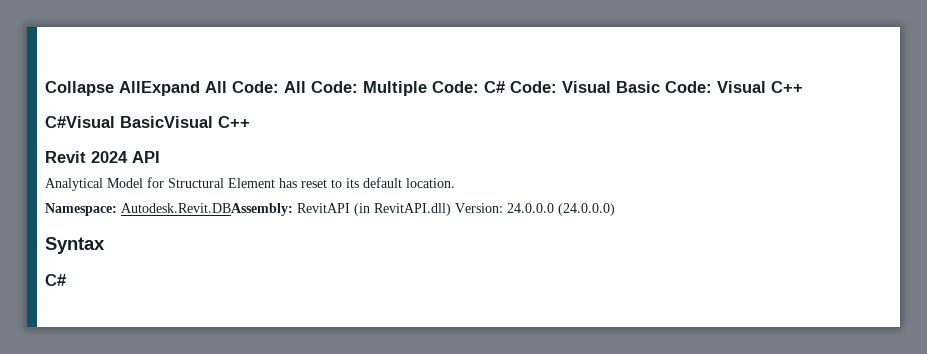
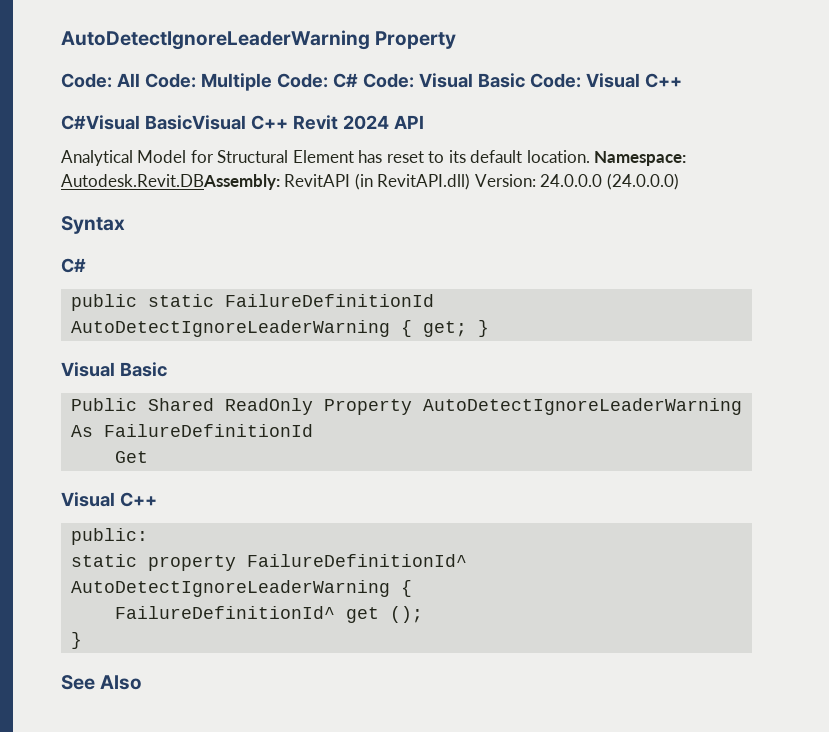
- Collapse AllExpand All Code: All Code: Multiple Code: C# Code: Visual Basic Code: Visual C++
+ AutoDetectIgnoreLeaderWarning Property
+ Code: All Code: Multiple Code: C# Code: Visual Basic Code: Visual C++
- C#Visual BasicVisual C++
- Revit 2024 API
+ C#Visual BasicVisual C++ Revit 2024 API
- Analytical Model for Structural Element has reset to its default location.
- Namespace: Autodesk.Revit.DBAssembly: RevitAPI (in RevitAPI.dll) Version: 24.0.0.0 (24.0.0.0)
+ Analytical Model for Structural Element has reset to its default location. Namespace: Autodesk.Revit.DBAssembly: RevitAPI (in RevitAPI.dll) Version: 24.0.0.0 (24.0.0.0)
+ public static FailureDefinitionId AutoDetectIgnoreLeaderWarning { get; }
+ Visual Basic
+ Public Shared ReadOnly Property AutoDetectIgnoreLeaderWarning As FailureDefinitionId
+ Get
+ Visual C++
+ public:
+ static property FailureDefinitionId^ AutoDetectIgnoreLeaderWarning {
+ FailureDefinitionId^ get ();
+ }
+ See Also

